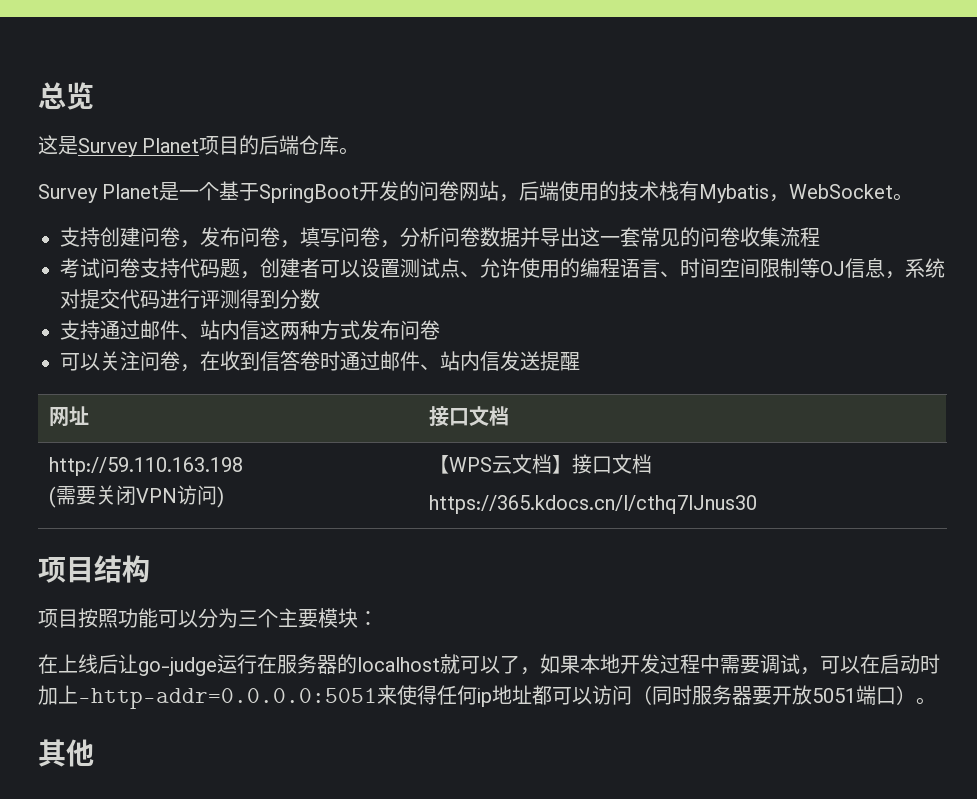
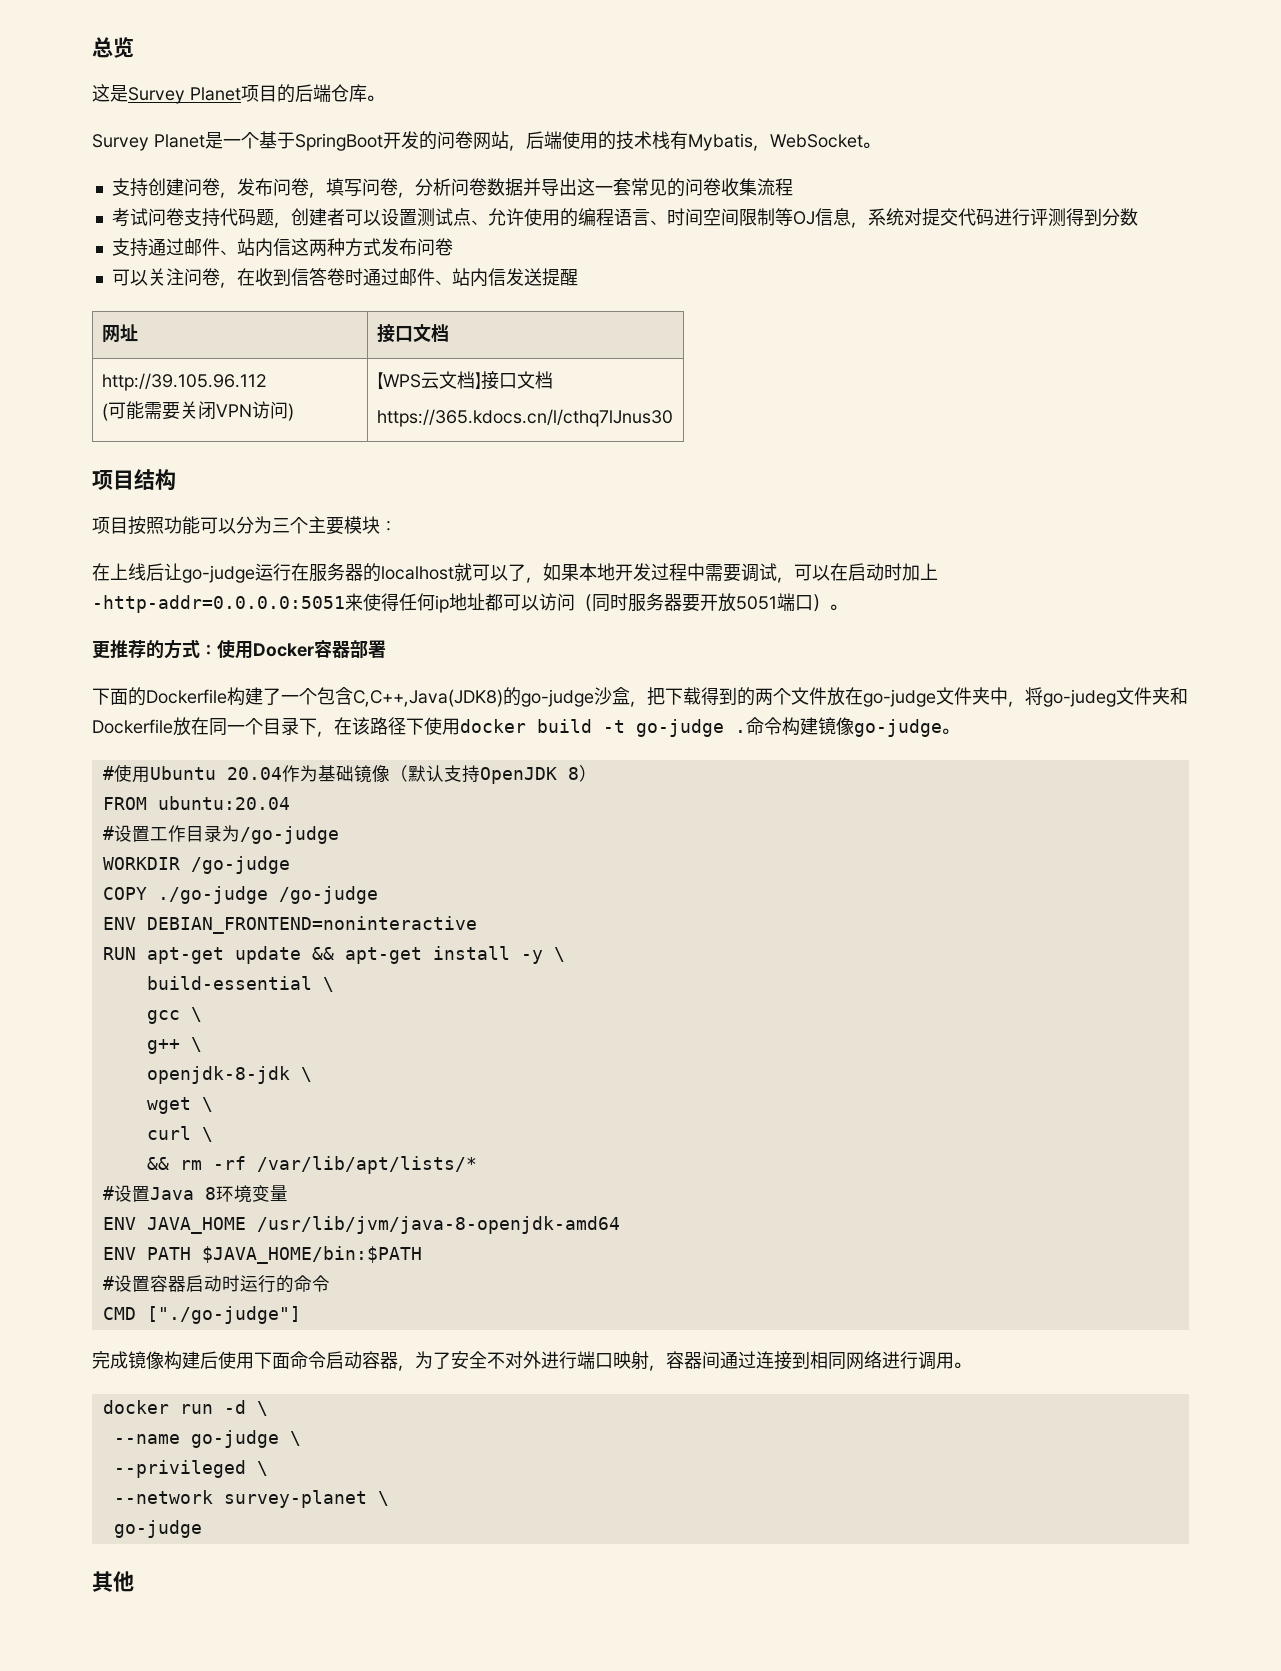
- http://59.110.163.198
- (需要关闭VPN访问) | 【WPS云文档】接口文档
+ http://39.105.96.112
+ (可能需要关闭VPN访问) | 【WPS云文档】接口文档
+ 更推荐的方式：使用Docker容器部署
+ 下面的Dockerfile构建了一个包含C,C++,Java(JDK8)的go-judge沙盒，把下载得到的两个文件放在go-judge文件夹中，将go-judeg文件夹和Dockerfile放在同一个目录下，在该路径下使用docker build -t go-judge .命令构建镜像go-judge。
+ #使用Ubuntu 20.04作为基础镜像（默认支持OpenJDK 8）
+ FROM ubuntu:20.04
+ #设置工作目录为/go-judge
+ WORKDIR /go-judge
+ COPY ./go-judge /go-judge
+ ENV DEBIAN_FRONTEND=noninteractive
+ RUN apt-get update && apt-get install -y \
+ build-essential \
+ gcc \
+ g++ \
+ openjdk-8-jdk \
+ wget \
+ curl \
+ && rm -rf /var/lib/apt/lists/*
+ #设置Java 8环境变量
+ ENV JAVA_HOME /usr/lib/jvm/java-8-openjdk-amd64
+ ENV PATH $JAVA_HOME/bin:$PATH
+ #设置容器启动时运行的命令
+ CMD ["./go-judge"]
+ 完成镜像构建后使用下面命令启动容器，为了安全不对外进行端口映射，容器间通过连接到相同网络进行调用。
+ docker run -d \
+ --name go-judge \
+ --privileged \
+ --network survey-planet \
+ go-judge

